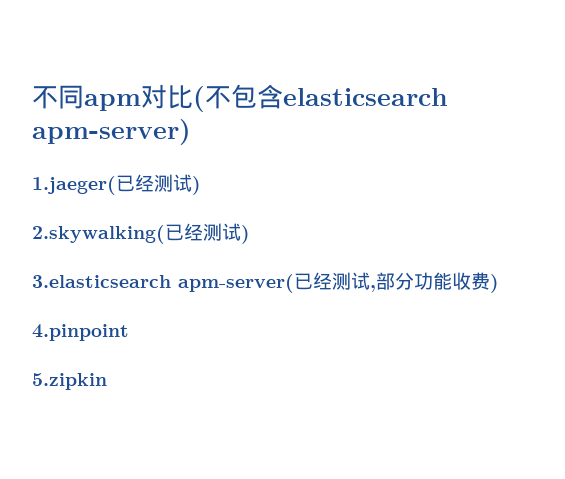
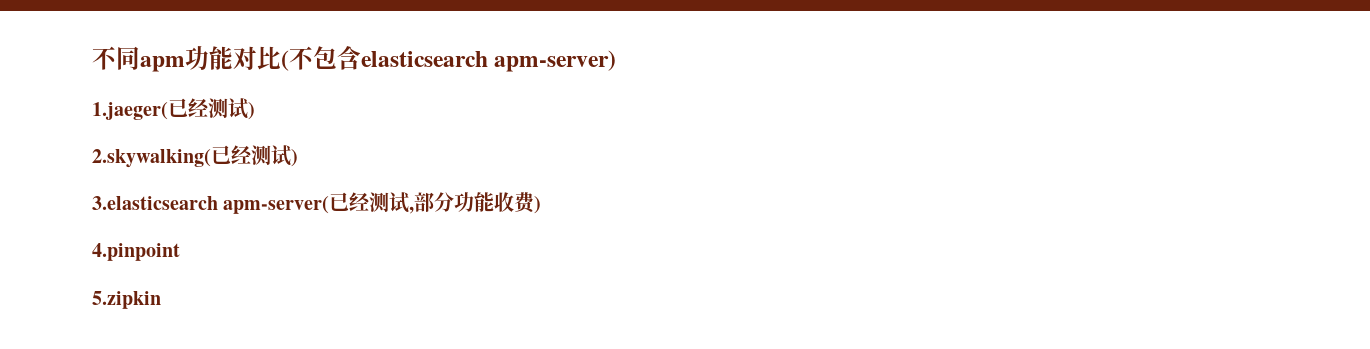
- 不同apm对比(不包含elasticsearch apm-server)
+ 不同apm功能对比(不包含elasticsearch apm-server)

